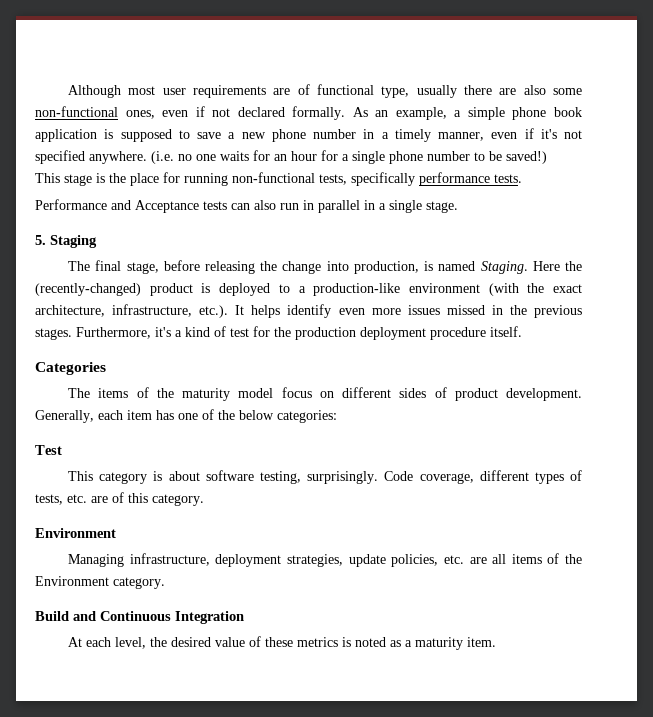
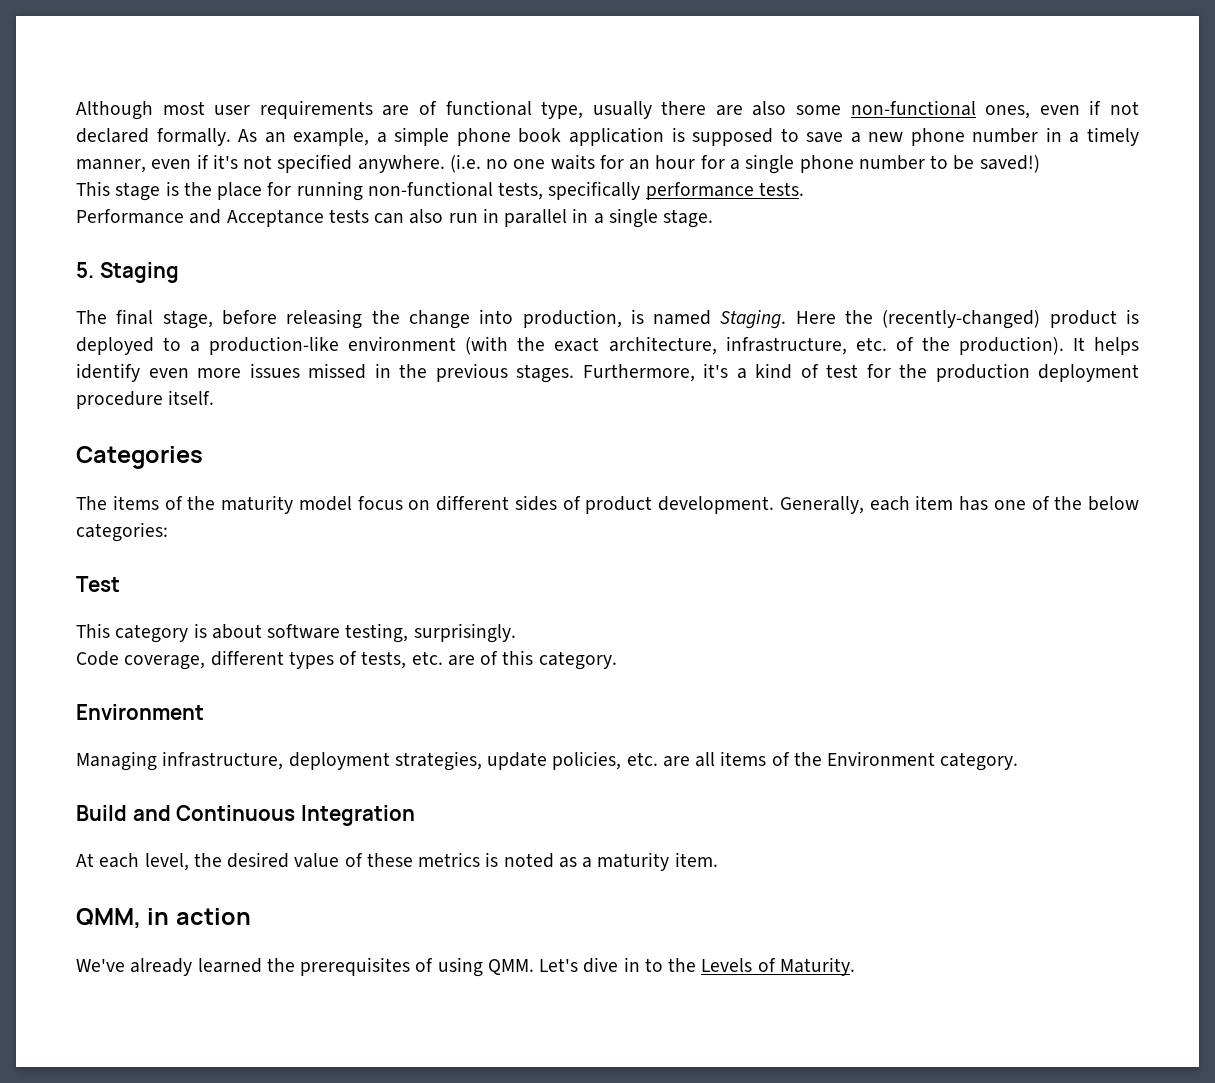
- Here the (recently-changed) product is deployed to a production-like environment (with the exact architecture, infrastructure, etc.). It helps identify even more issues missed in the previous stages.
+ Here the (recently-changed) product is deployed to a production-like environment (with the exact architecture, infrastructure, etc. of the production). It helps identify even more issues missed in the previous stages.
- This category is about software testing, surprisingly. Code coverage, different types of tests, etc. are of this category.
+ This category is about software testing, surprisingly.
+ Code coverage, different types of tests, etc. are of this category.
+ QMM, in action
+ We've already learned the prerequisites of using QMM. Let's dive in to the Levels of Maturity.

